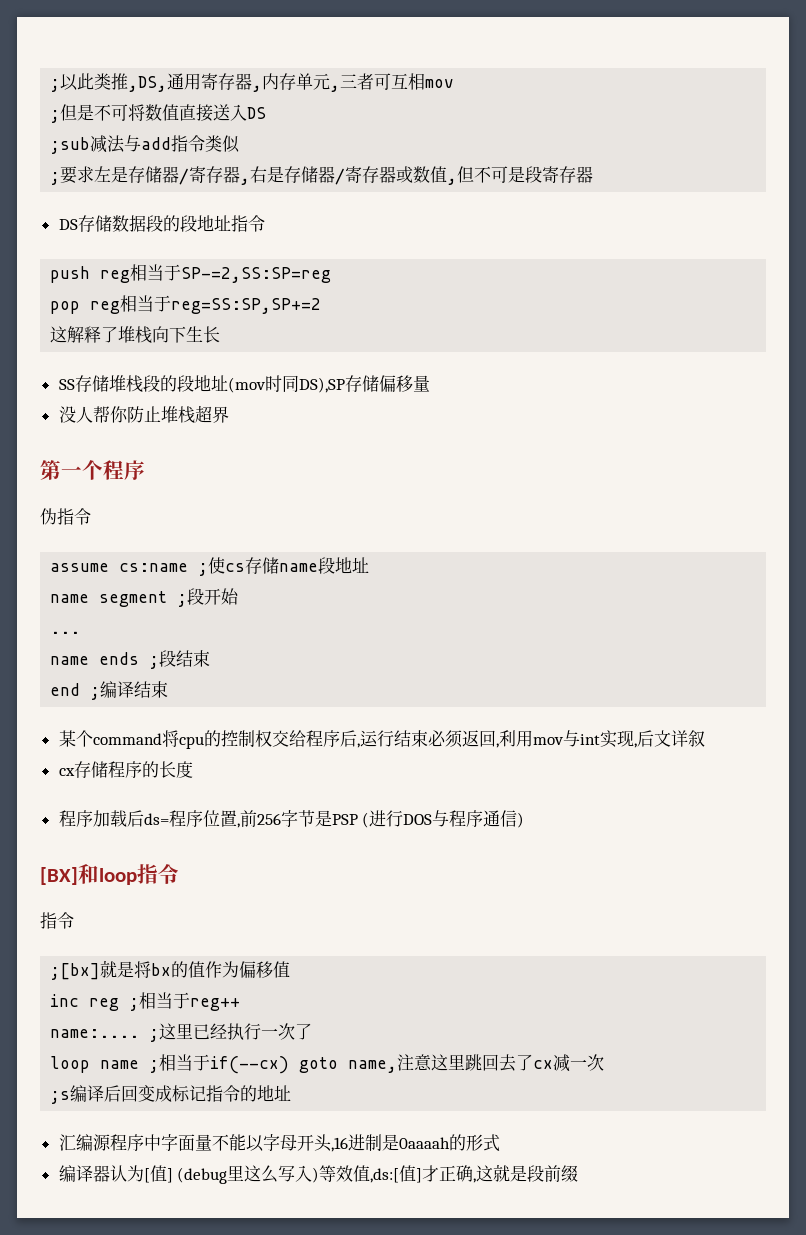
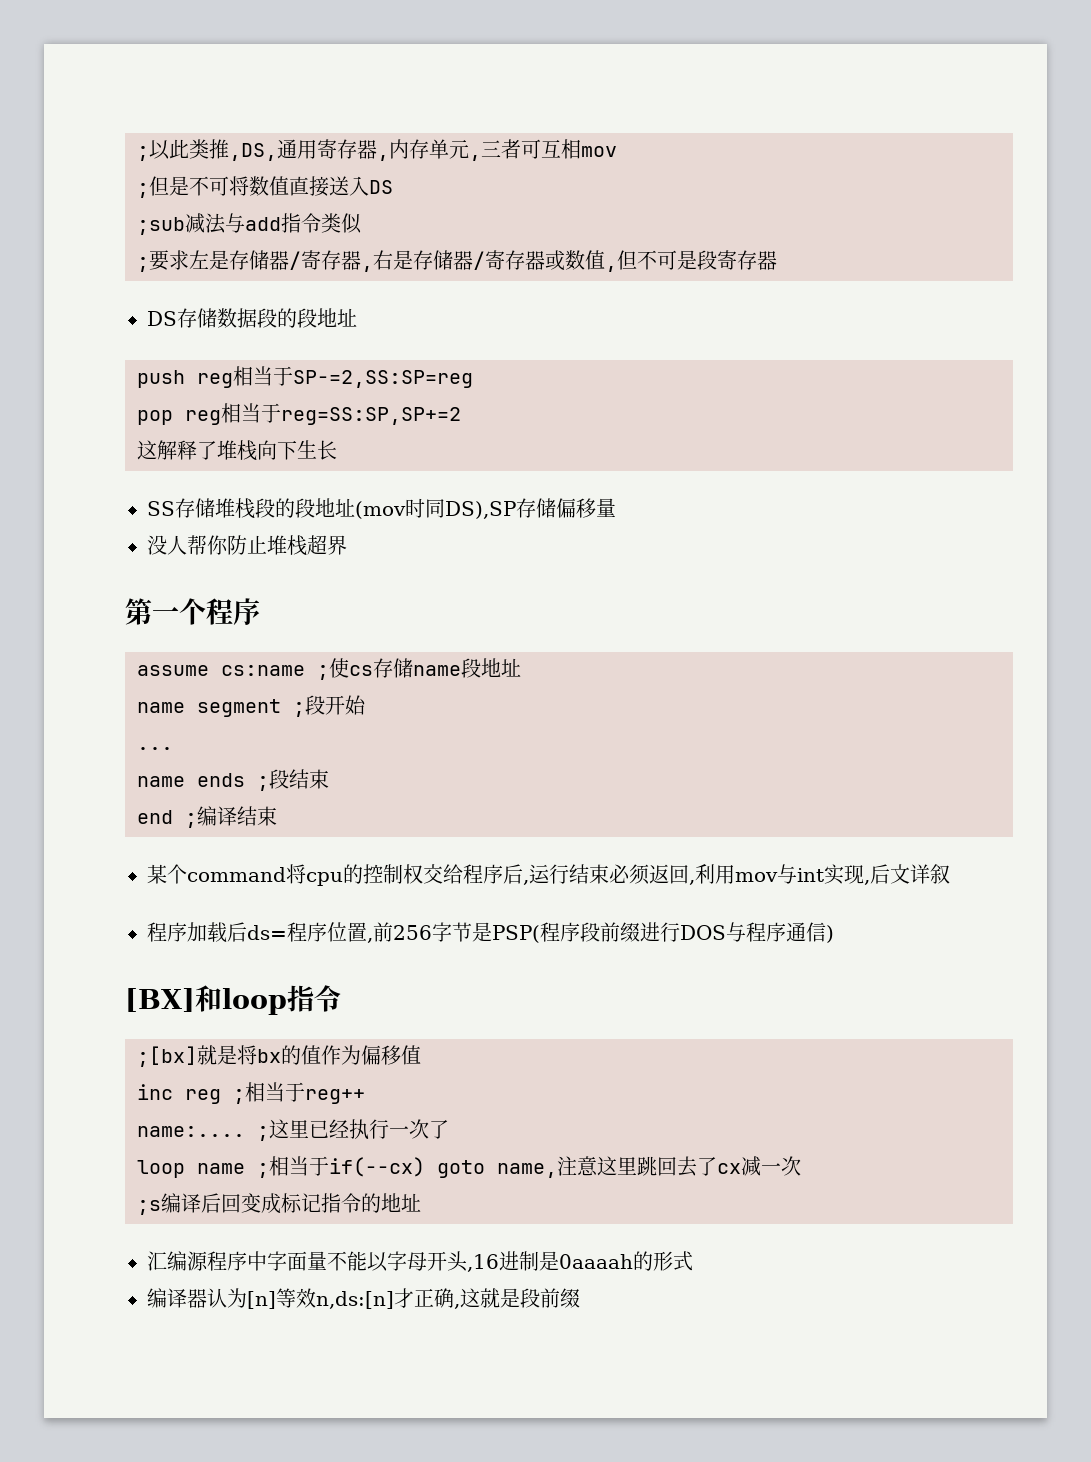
- DS存储数据段的段地址指令
+ DS存储数据段的段地址
- 伪指令
- cx存储程序的长度
- 程序加载后ds=程序位置,前256字节是PSP (进行DOS与程序通信)
+ 程序加载后ds=程序位置,前256字节是PSP(程序段前缀进行DOS与程序通信)
  [BX]和loop指令
- 指令
- 编译器认为[值] (debug里这么写入)等效值,ds:[值]才正确,这就是段前缀
+ 编译器认为[n]等效n,ds:[n]才正确,这就是段前缀

